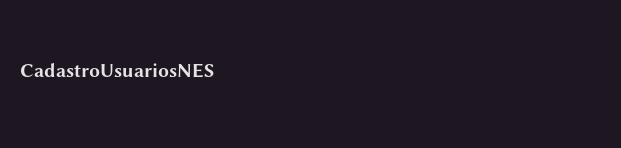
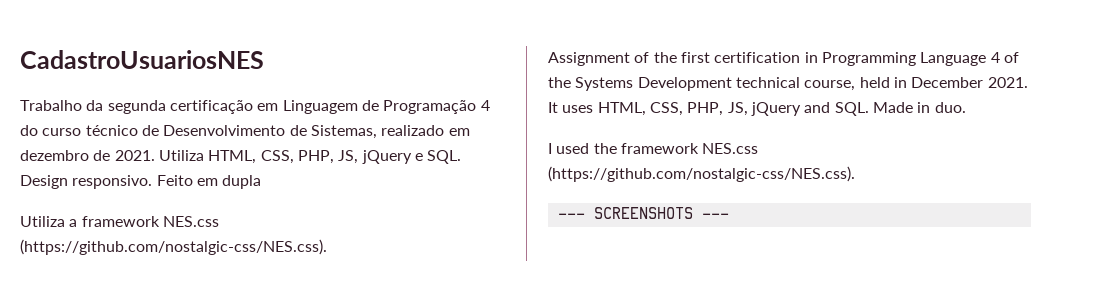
+ Trabalho da segunda certificação em Linguagem de Programação 4 do curso técnico de Desenvolvimento de Sistemas, realizado em dezembro de 2021. Utiliza HTML, CSS, PHP, JS, jQuery e SQL. Design responsivo. Feito em dupla
+ Utiliza a framework NES.css (https://github.com/nostalgic-css/NES.css).
+ Assignment of the first certification in Programming Language 4 of the Systems Development technical course, held in December 2021. It uses HTML, CSS, PHP, JS, jQuery and SQL. Made in duo.
+ I used the framework NES.css (https://github.com/nostalgic-css/NES.css).
+ --- SCREENSHOTS ---

